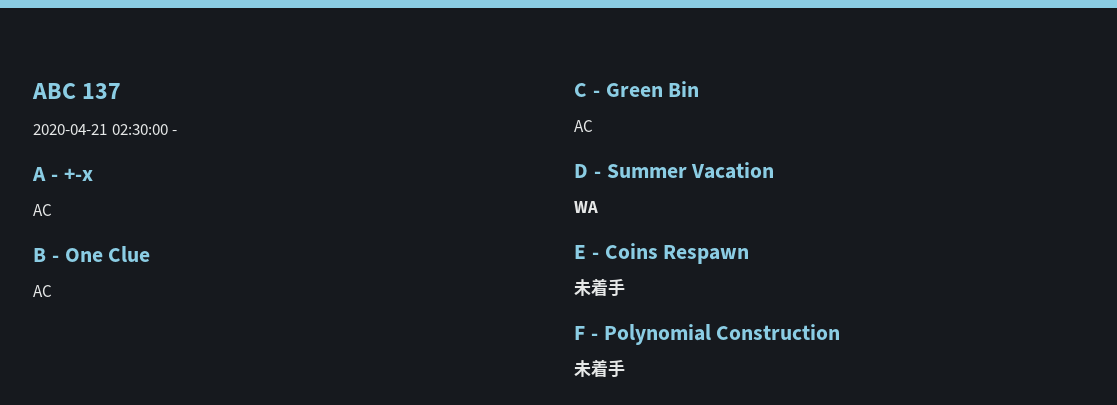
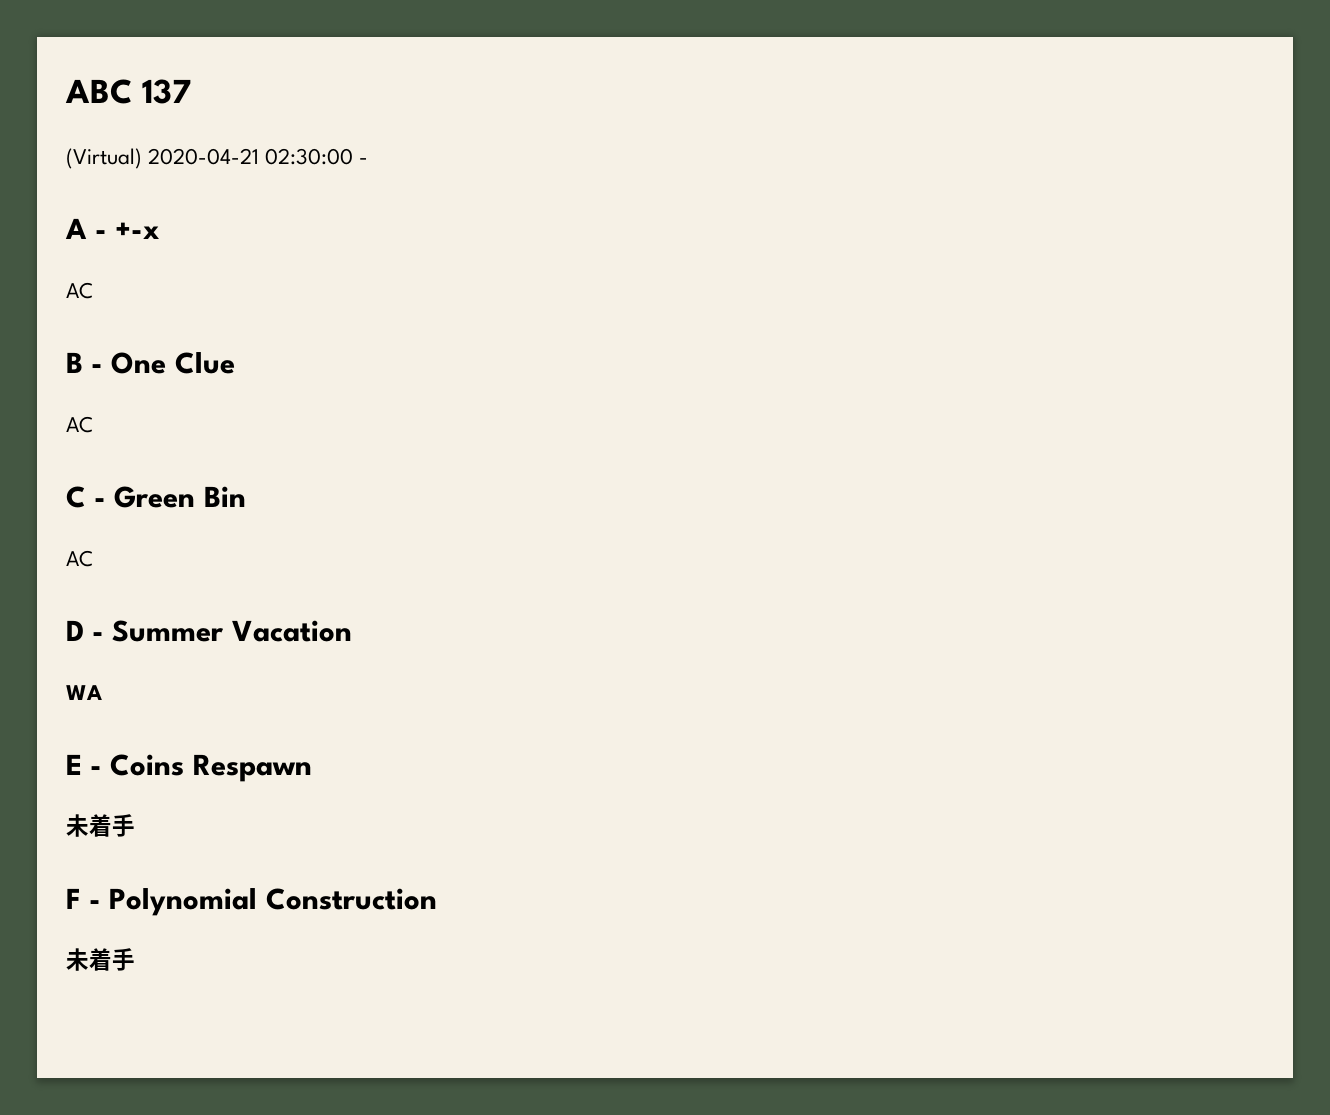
- 2020-04-21 02:30:00 -
+ (Virtual) 2020-04-21 02:30:00 -

